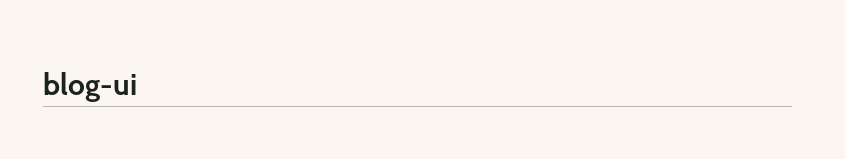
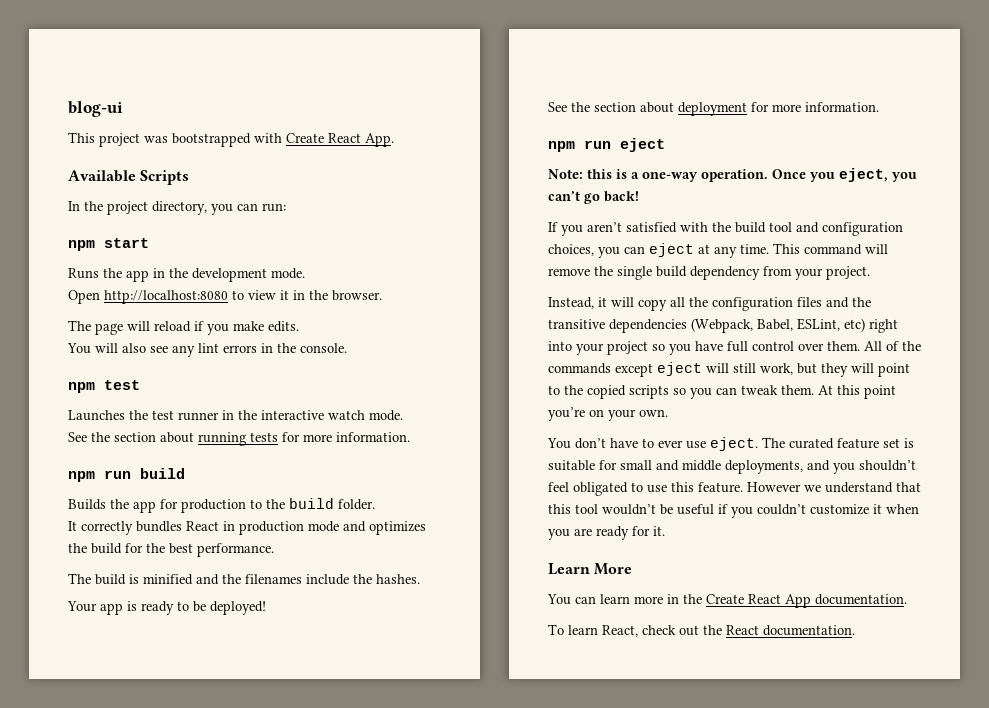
+ This project was bootstrapped with Create React App.
+ Available Scripts
+ In the project directory, you can run:
+ npm start
+ Runs the app in the development mode.
+ Open http://localhost:8080 to view it in the browser.
+ The page will reload if you make edits.
+ You will also see any lint errors in the console.
+ npm test
+ Launches the test runner in the interactive watch mode.
+ See the section about running tests for more information.
+ npm run build
+ Builds the app for production to the build folder.
+ It correctly bundles React in production mode and optimizes the build for the best performance.
+ The build is minified and the filenames include the hashes.
+ Your app is ready to be deployed!
+ See the section about deployment for more information.
+ npm run eject
+ Note: this is a one-way operation. Once you eject, you can’t go back!
+ If you aren’t satisfied with the build tool and configuration choices, you can eject at any time. This command will remove the single build dependency from your project.
+ Instead, it will copy all the configuration files and the transitive dependencies (Webpack, Babel, ESLint, etc) right into your project so you have full control over them. All of the commands except eject will still work, but they will point to the copied scripts so you can tweak them. At this point you’re on your own.
+ You don’t have to ever use eject. The curated feature set is suitable for small and middle deployments, and you shouldn’t feel obligated to use this feature. However we understand that this tool wouldn’t be useful if you couldn’t customize it when you are ready for it.
+ Learn More
+ You can learn more in the Create React App documentation.
+ To learn React, check out the React documentation.

